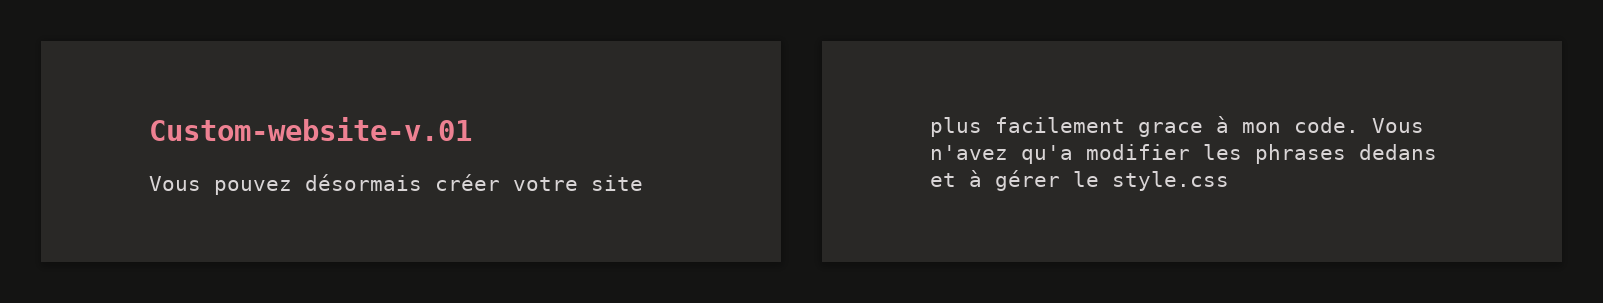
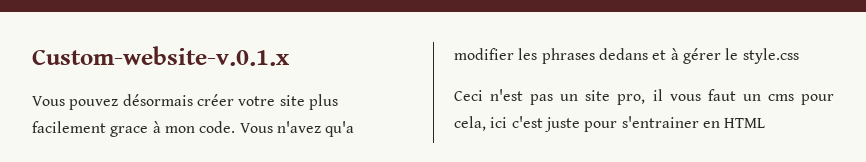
- Custom-website-v.01
+ Custom-website-v.0.1.x
+ Ceci n'est pas un site pro, il vous faut un cms pour cela, ici c'est juste pour s'entrainer en HTML

